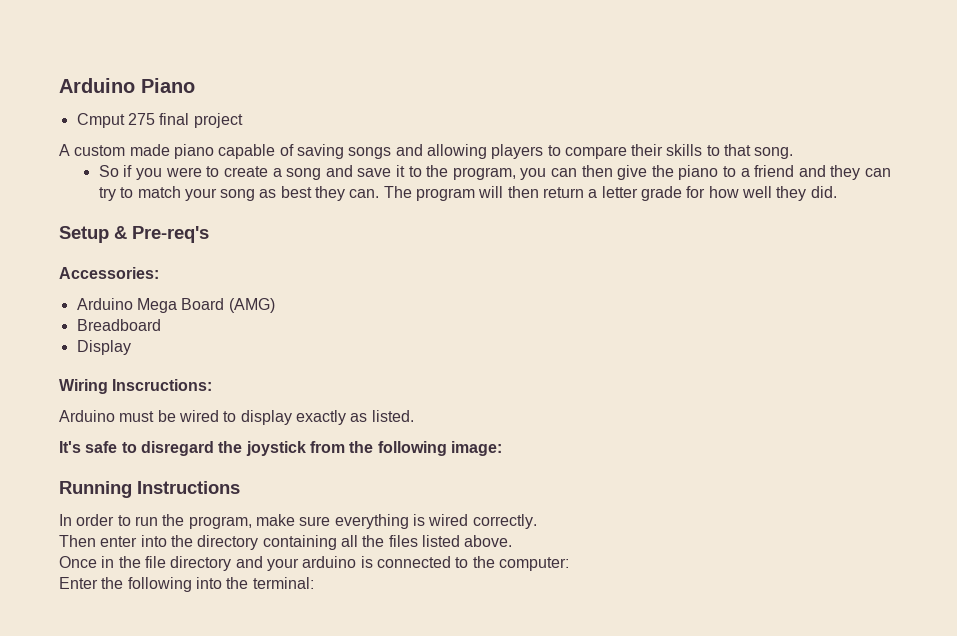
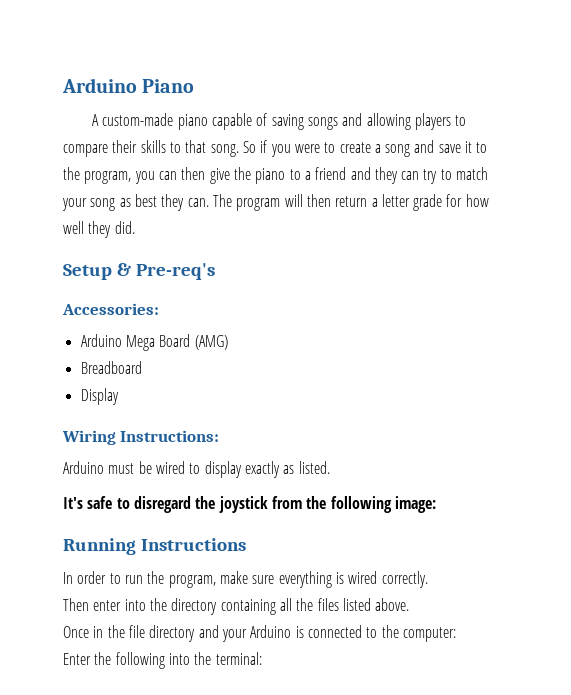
- Cmput 275 final project
- A custom made piano capable of saving songs and allowing players to compare their skills to that song.
- So if you were to create a song and save it to the program, you can then give the piano to a friend and they can try to match your song as best they can.
+ A custom-made piano capable of saving songs and allowing players to compare their skills to that song. So if you were to create a song and save it to the program, you can then give the piano to a friend and they can try to match your song as best they can.
- Wiring Inscructions:
+ Wiring Instructions:
- Once in the file directory and your arduino is connected to the computer:
+ Once in the file directory and your Arduino is connected to the computer:

